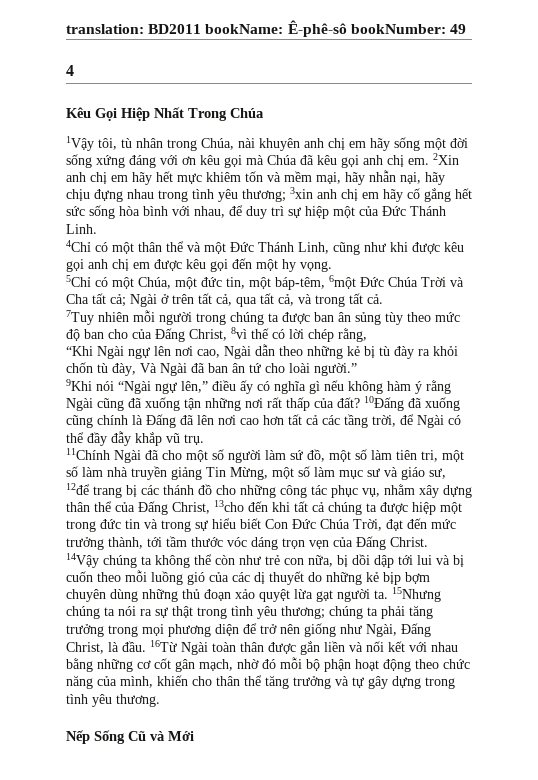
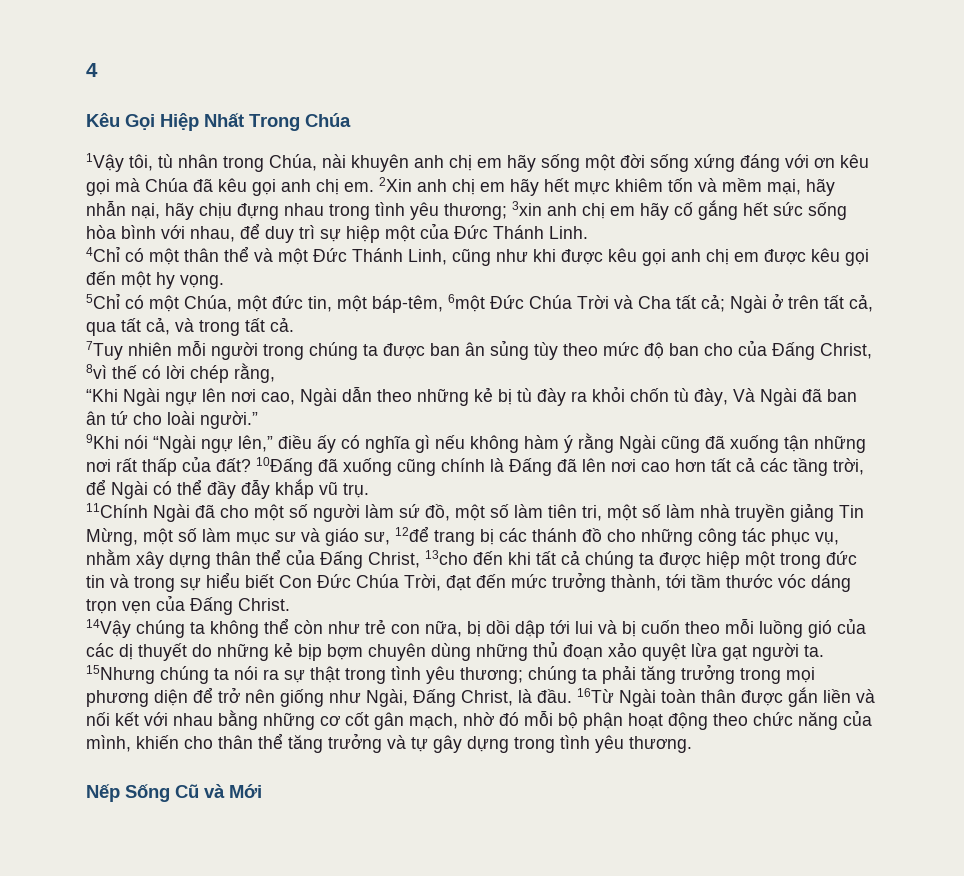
- translation: BD2011 bookName: Ê-phê-sô bookNumber: 49

